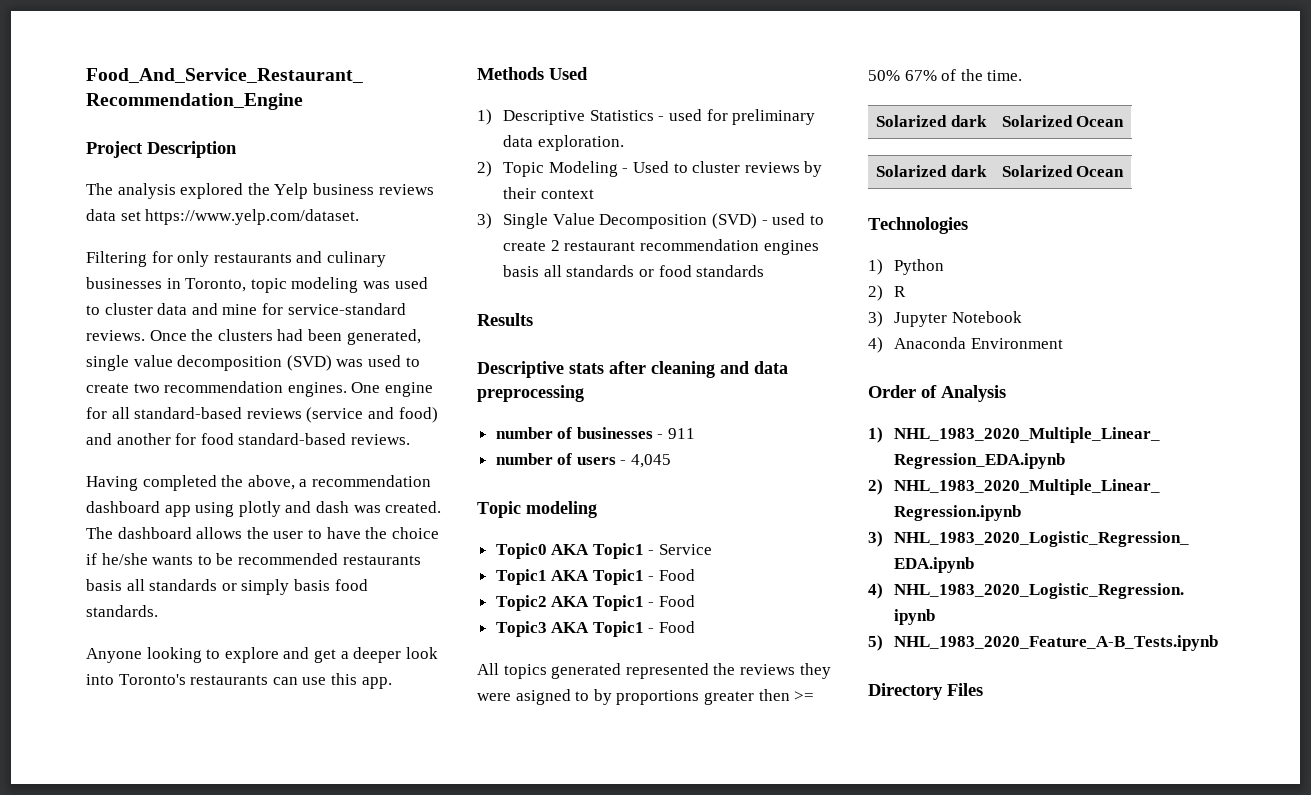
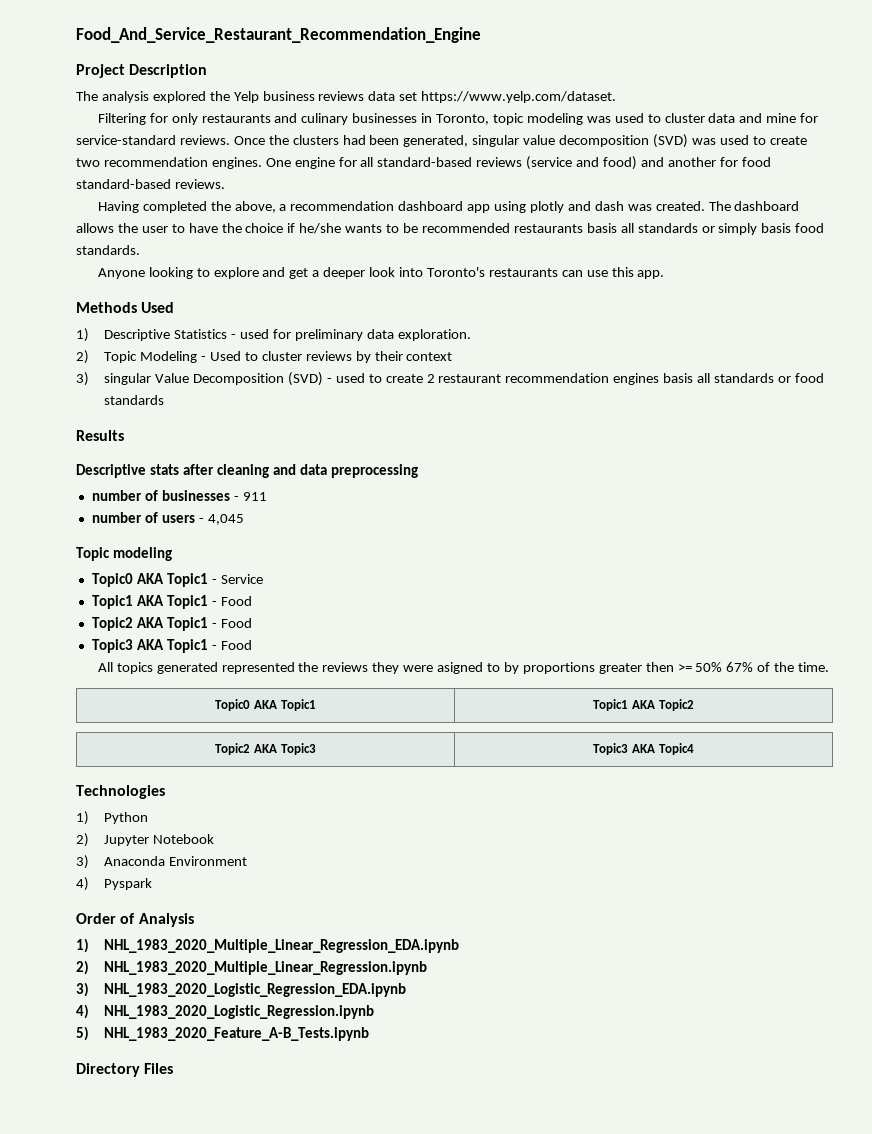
- Once the clusters had been generated, single value decomposition (SVD) was used to create two recommendation engines.
+ Once the clusters had been generated, singular value decomposition (SVD) was used to create two recommendation engines.
- 3) Single Value Decomposition (SVD) - used to create 2 restaurant recommendation engines basis all standards or food standards
+ 3) singular Value Decomposition (SVD) - used to create 2 restaurant recommendation engines basis all standards or food standards
  All topics generated represented the reviews they were asigned to by proportions greater then >= 50% 67% of the time.
- Solarized dark | Solarized Ocean
- Solarized dark | Solarized Ocean
+ Topic0 AKA Topic1 | Topic1 AKA Topic2
+ Topic2 AKA Topic3 | Topic3 AKA Topic4
- 2) R
- 3) Jupyter Notebook
+ 2) Jupyter Notebook
- 4) Anaconda Environment
+ 3) Anaconda Environment
+ 4) Pyspark

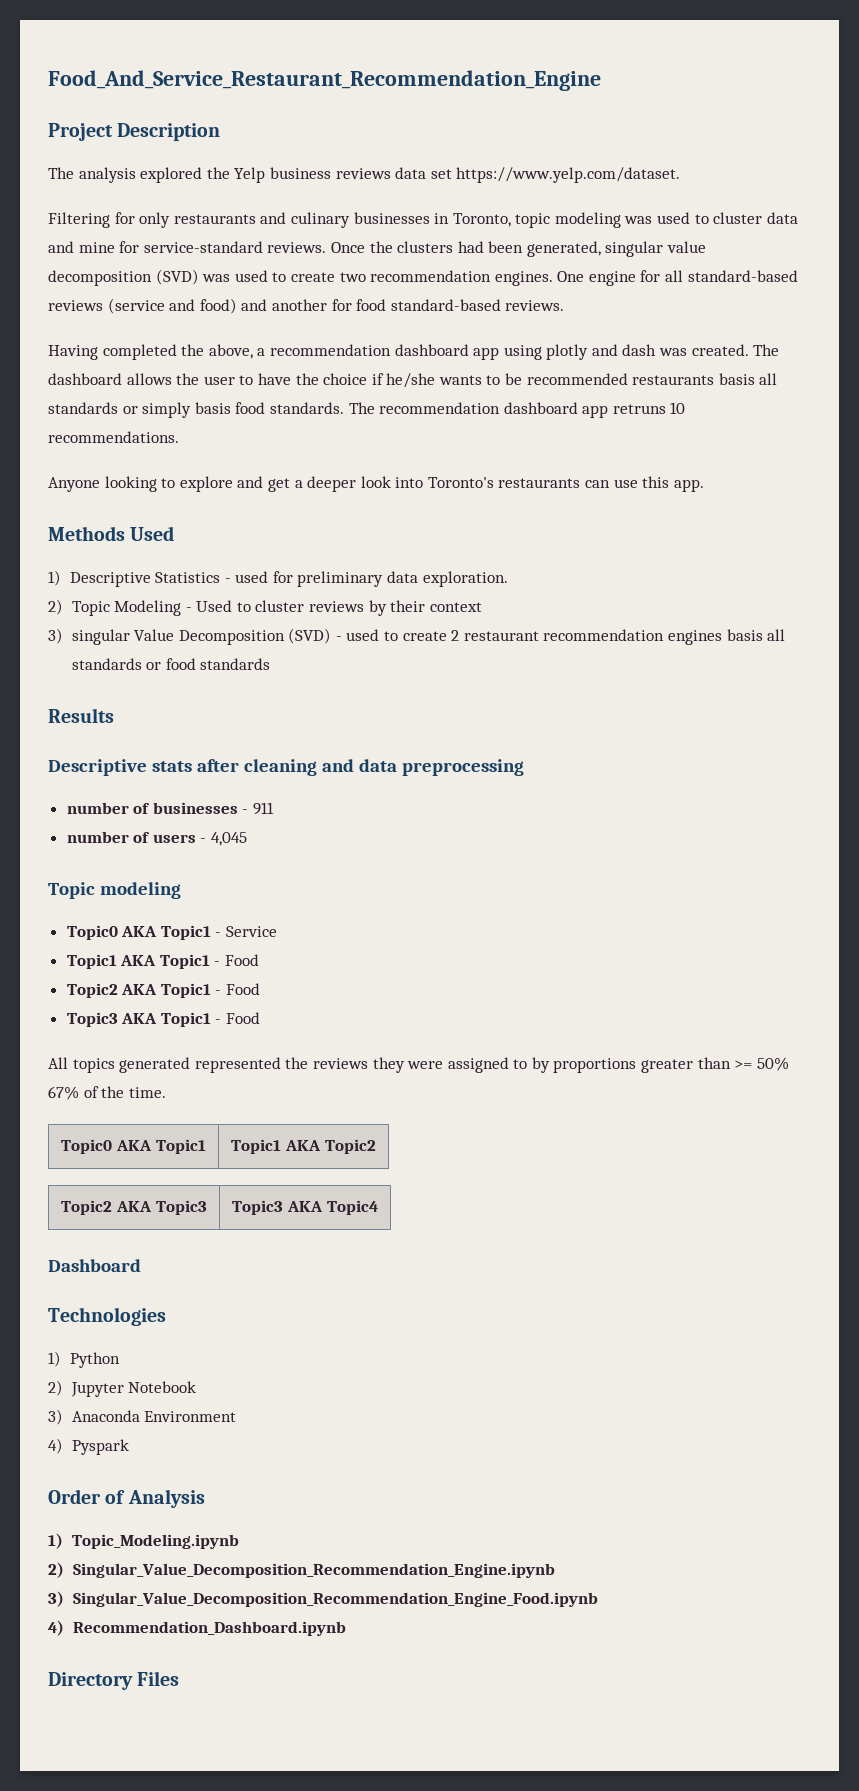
+ The recommendation dashboard app retruns 10 recommendations.
- All topics generated represented the reviews they were asigned to by proportions greater then >= 50% 67% of the time.
+ All topics generated represented the reviews they were assigned to by proportions greater than >= 50% 67% of the time.
+ Dashboard
- 1) NHL_1983_2020_Multiple_Linear_Regression_EDA.ipynb
- 2) NHL_1983_2020_Multiple_Linear_Regression.ipynb
- 3) NHL_1983_2020_Logistic_Regression_EDA.ipynb
- 4) NHL_1983_2020_Logistic_Regression.ipynb
- 5) NHL_1983_2020_Feature_A-B_Tests.ipynb
+ 1) Topic_Modeling.ipynb
+ 2) Singular_Value_Decomposition_Recommendation_Engine.ipynb
+ 3) Singular_Value_Decomposition_Recommendation_Engine_Food.ipynb
+ 4) Recommendation_Dashboard.ipynb

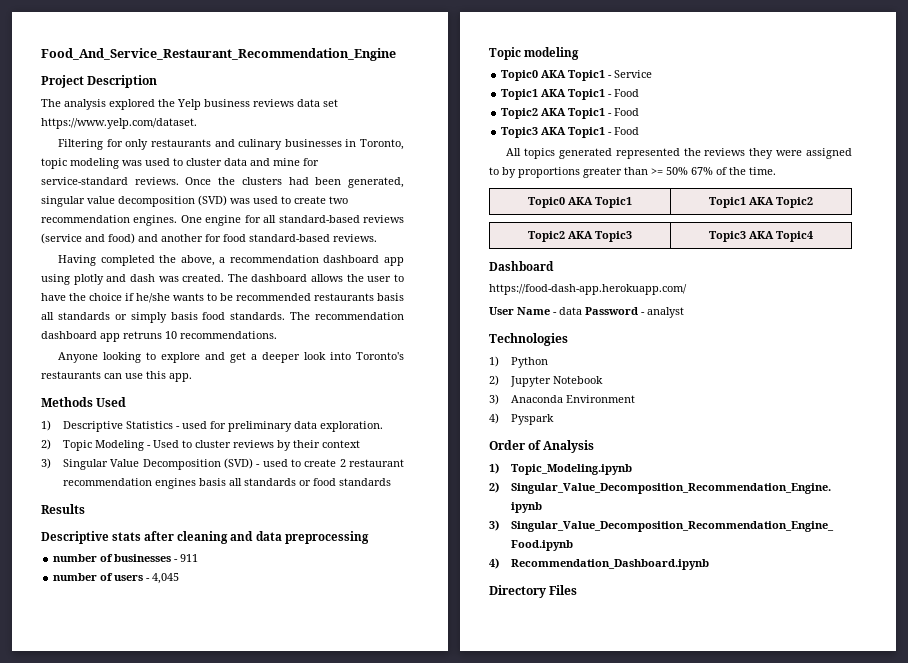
- 3) singular Value Decomposition (SVD) - used to create 2 restaurant recommendation engines basis all standards or food standards
+ 3) Singular Value Decomposition (SVD) - used to create 2 restaurant recommendation engines basis all standards or food standards
+ https://food-dash-app.herokuapp.com/
+ User Name - data Password - analyst

